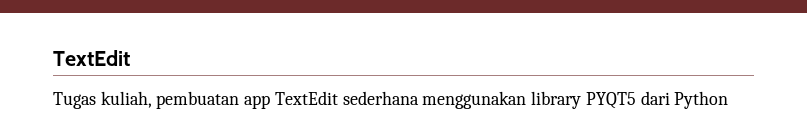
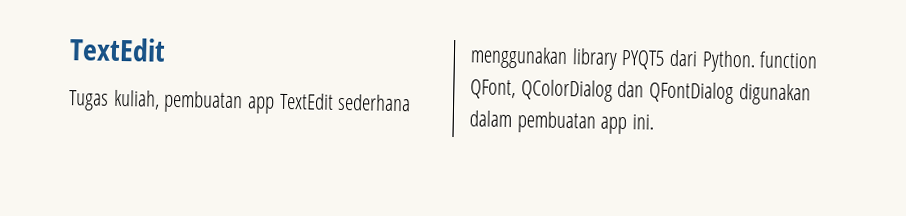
- Tugas kuliah, pembuatan app TextEdit sederhana menggunakan library PYQT5 dari Python
+ Tugas kuliah, pembuatan app TextEdit sederhana menggunakan library PYQT5 dari Python. function QFont, QColorDialog dan QFontDialog digunakan dalam pembuatan app ini.

